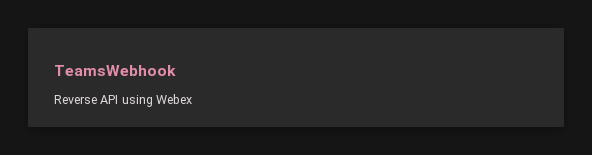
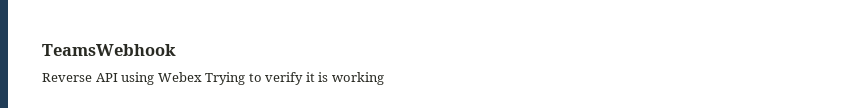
- Reverse API using Webex
+ Reverse API using Webex Trying to verify it is working

